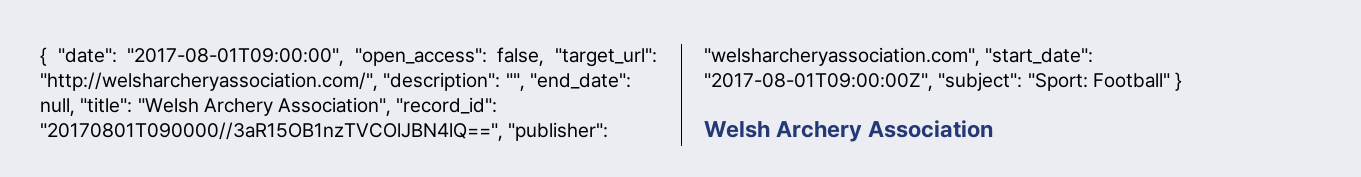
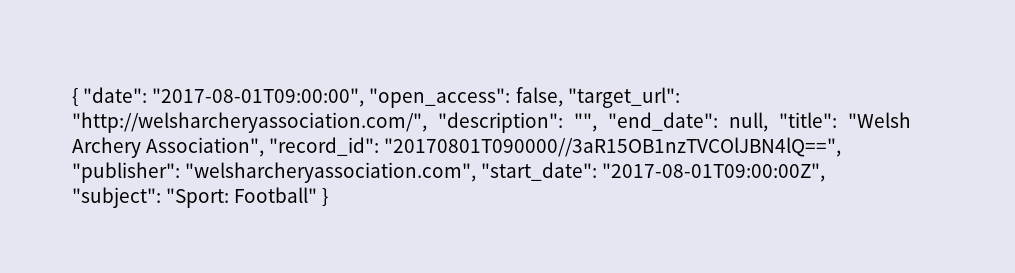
- Welsh Archery Association

